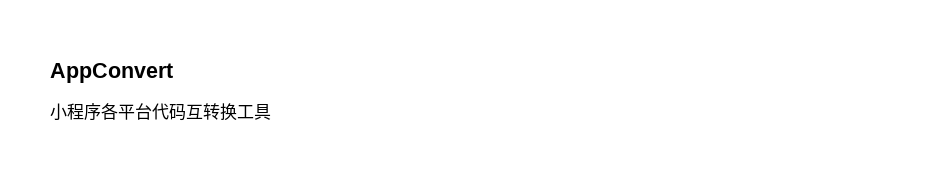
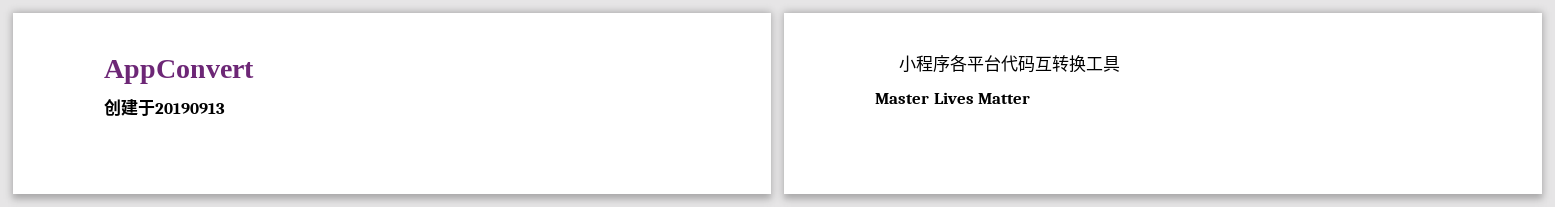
+ 创建于20190913
+ Master Lives Matter

